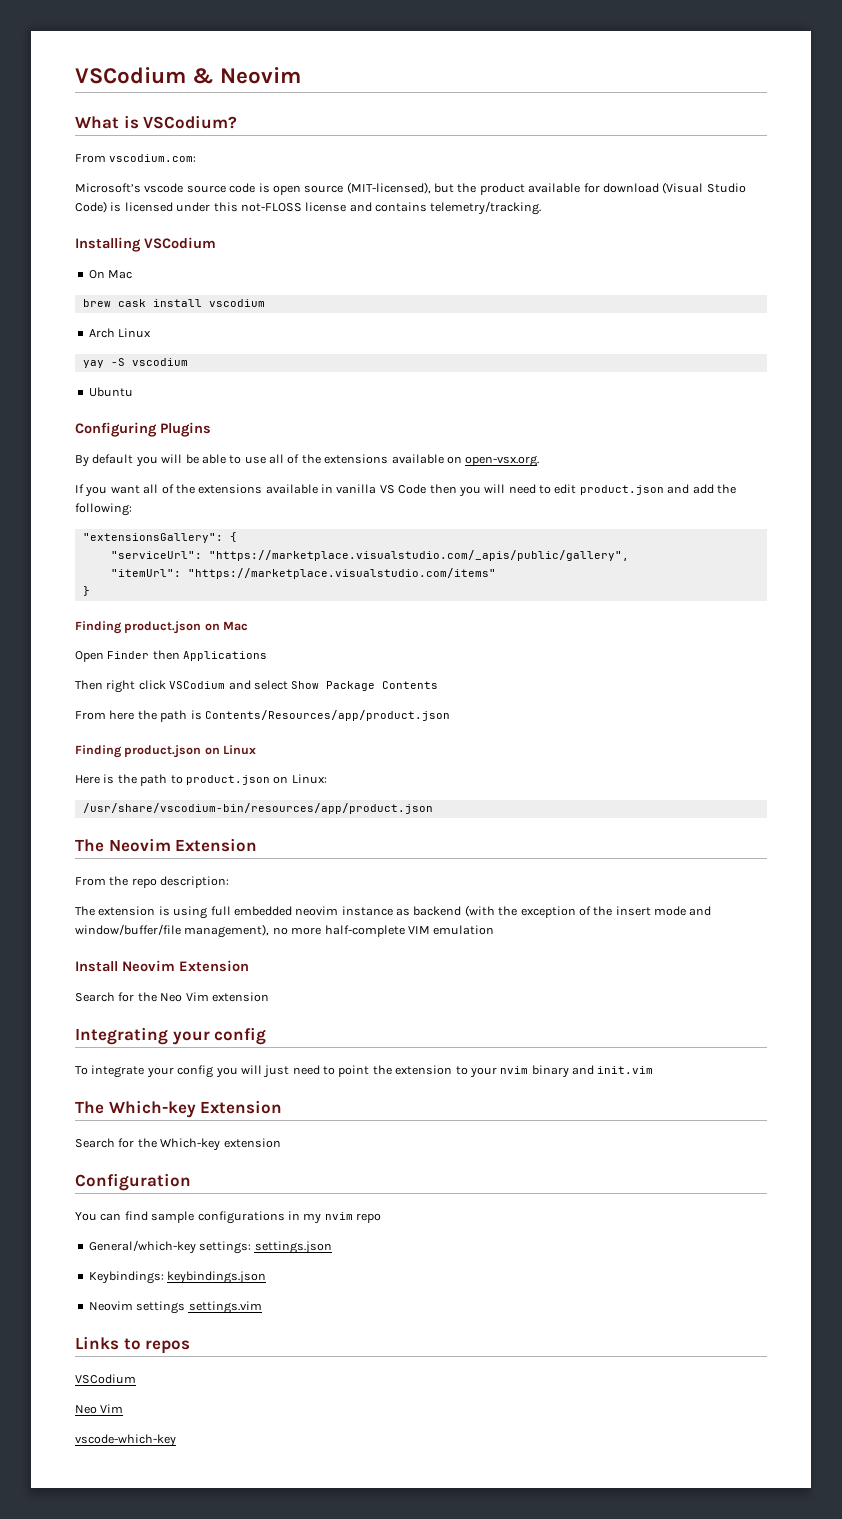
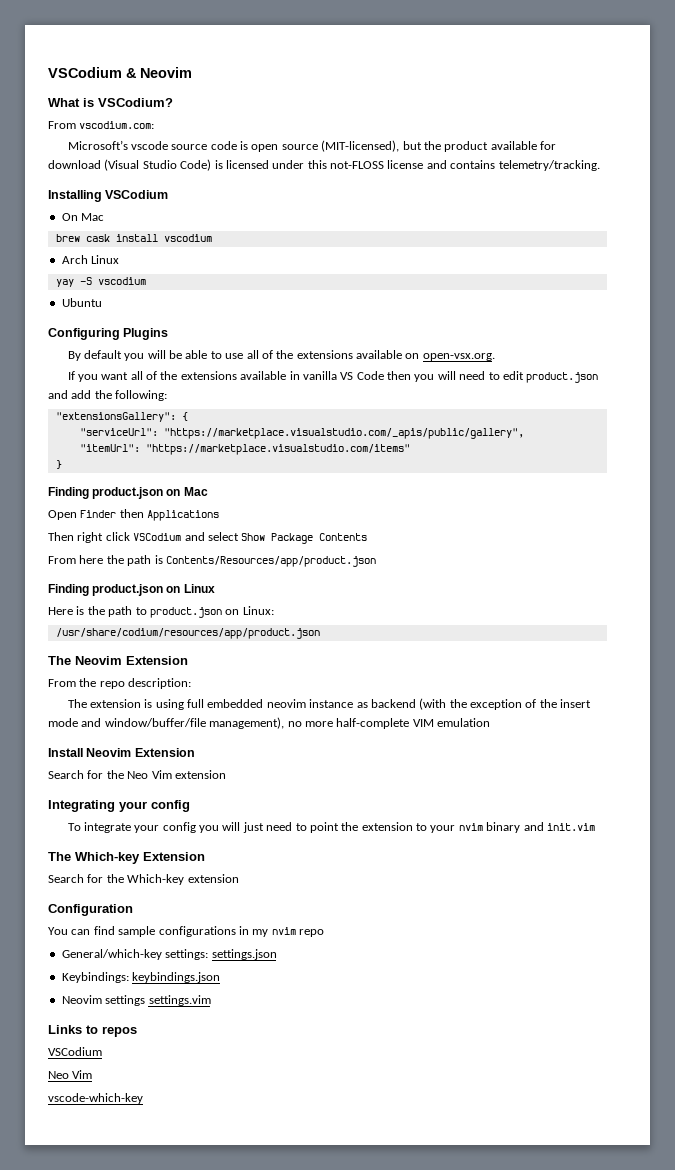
- /usr/share/vscodium-bin/resources/app/product.json
+ /usr/share/codium/resources/app/product.json

